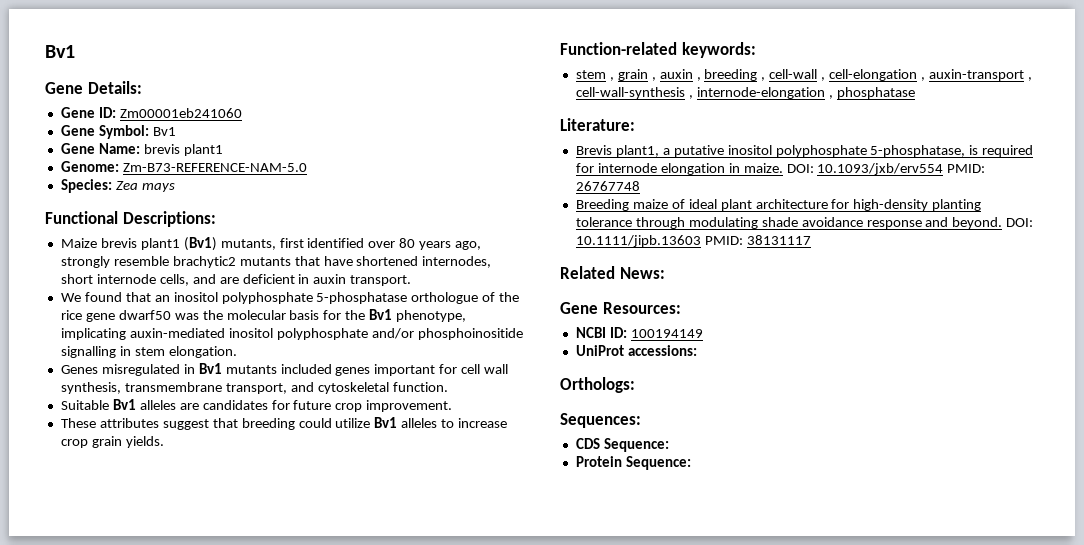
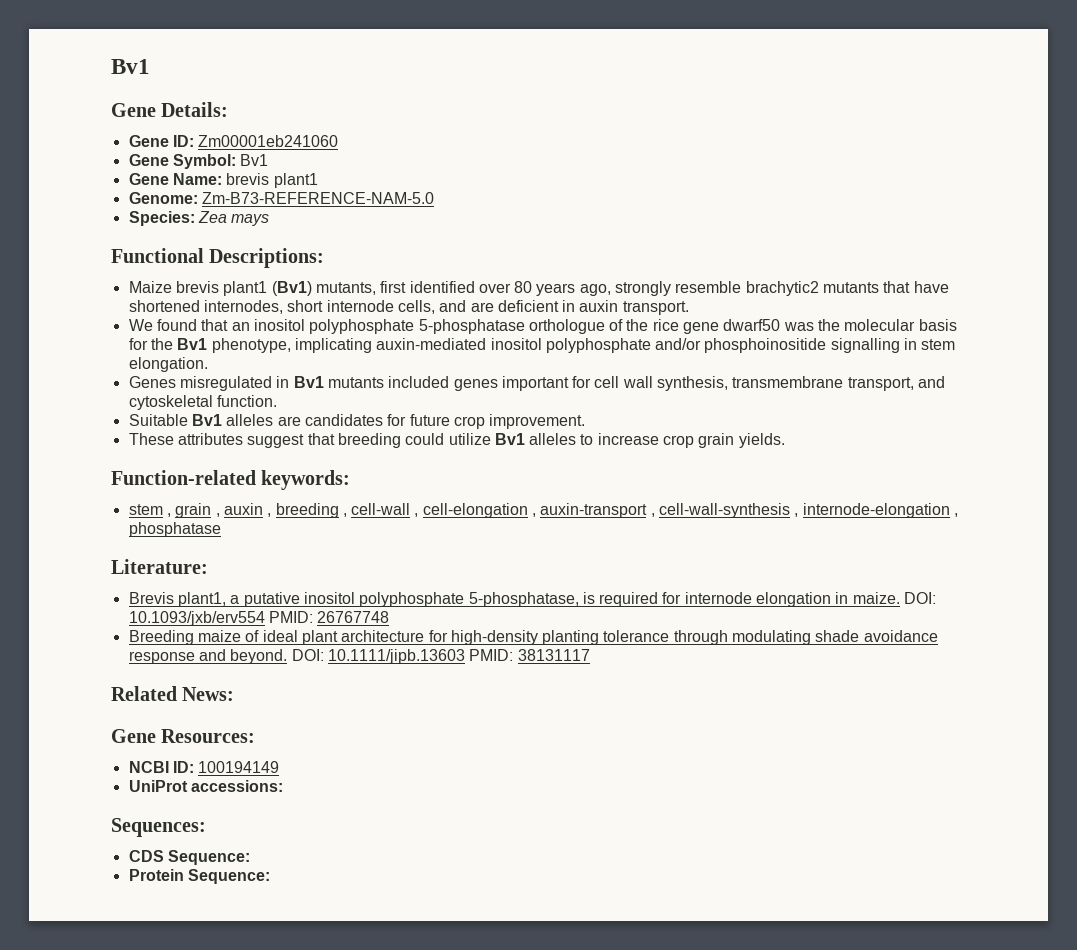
- Orthologs:

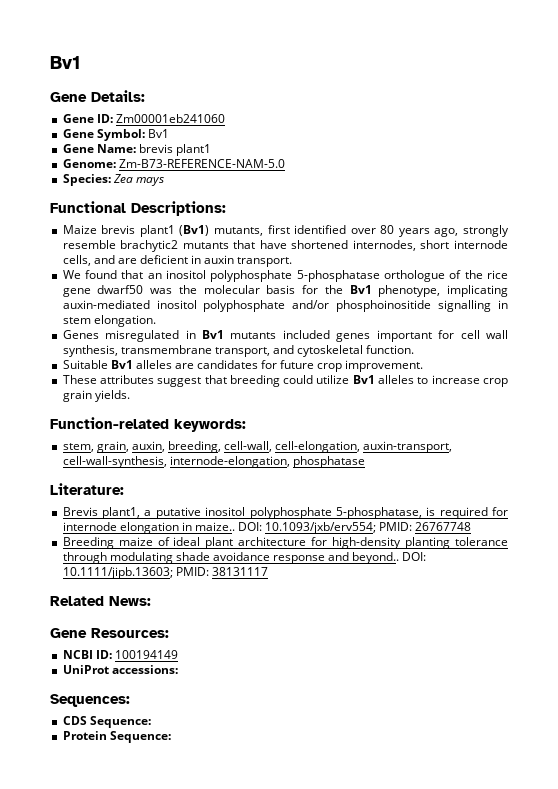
- stem , grain , auxin , breeding , cell-wall , cell-elongation , auxin-transport , cell-wall-synthesis , internode-elongation , phosphatase
+ stem, grain, auxin, breeding, cell-wall, cell-elongation, auxin-transport, cell-wall-synthesis, internode-elongation, phosphatase
- Brevis plant1, a putative inositol polyphosphate 5-phosphatase, is required for internode elongation in maize. DOI: 10.1093/jxb/erv554 PMID: 26767748
+ Brevis plant1, a putative inositol polyphosphate 5-phosphatase, is required for internode elongation in maize.. DOI: 10.1093/jxb/erv554; PMID: 26767748
- Breeding maize of ideal plant architecture for high-density planting tolerance through modulating shade avoidance response and beyond. DOI: 10.1111/jipb.13603 PMID: 38131117
+ Breeding maize of ideal plant architecture for high-density planting tolerance through modulating shade avoidance response and beyond.. DOI: 10.1111/jipb.13603; PMID: 38131117

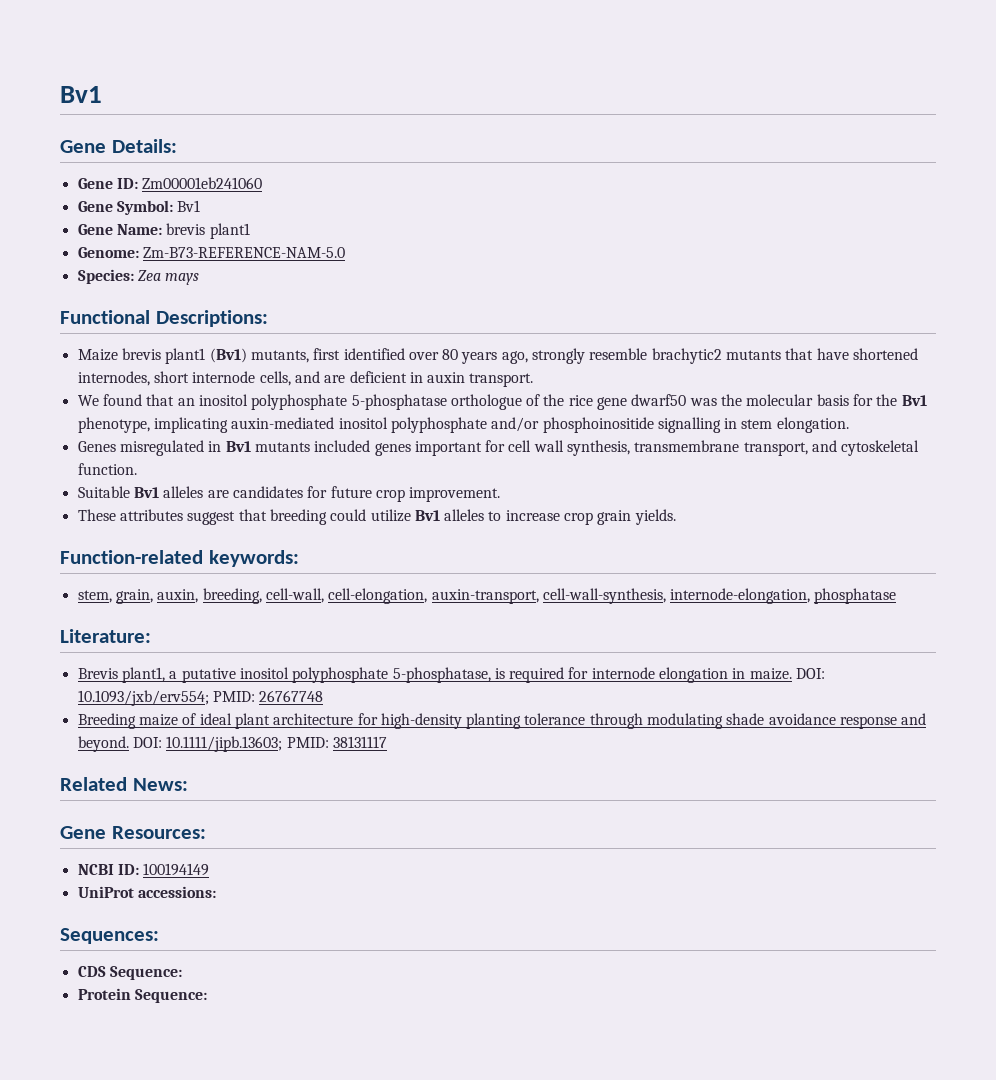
- Brevis plant1, a putative inositol polyphosphate 5-phosphatase, is required for internode elongation in maize..
+ Brevis plant1, a putative inositol polyphosphate 5-phosphatase, is required for internode elongation in maize.
- Breeding maize of ideal plant architecture for high-density planting tolerance through modulating shade avoidance response and beyond..
+ Breeding maize of ideal plant architecture for high-density planting tolerance through modulating shade avoidance response and beyond.

